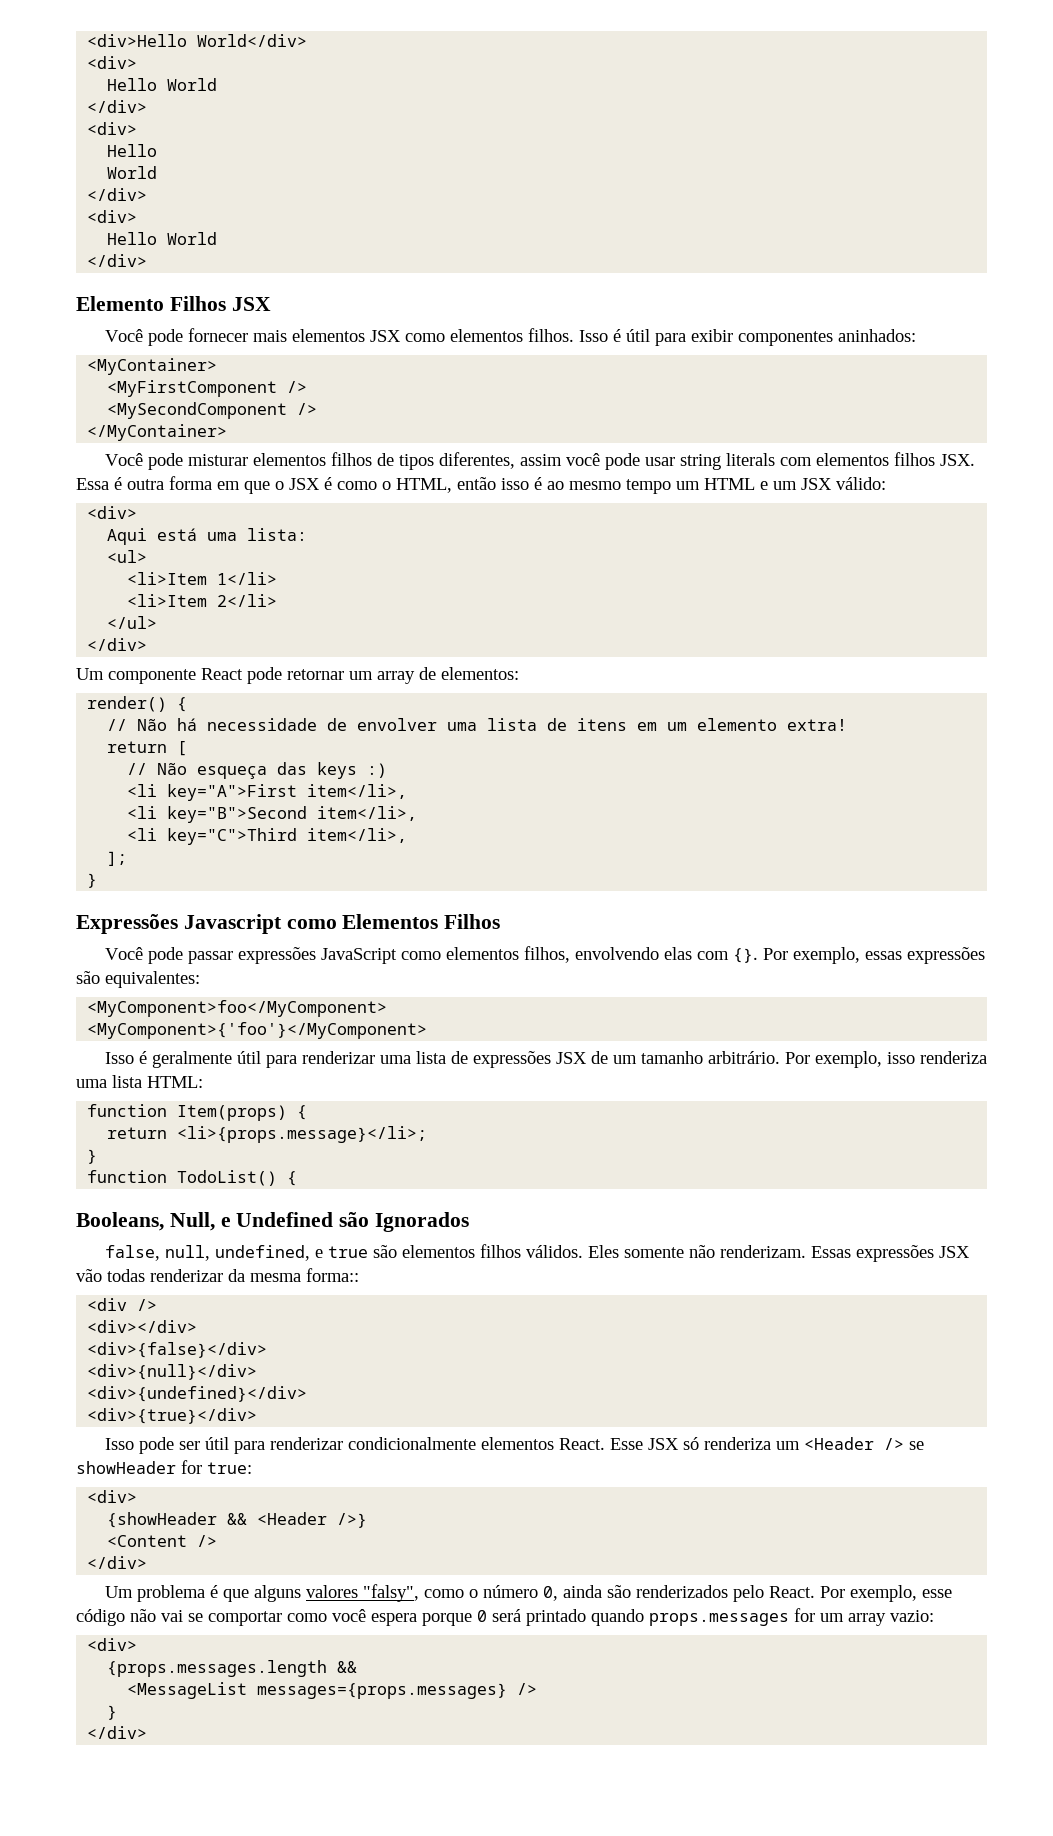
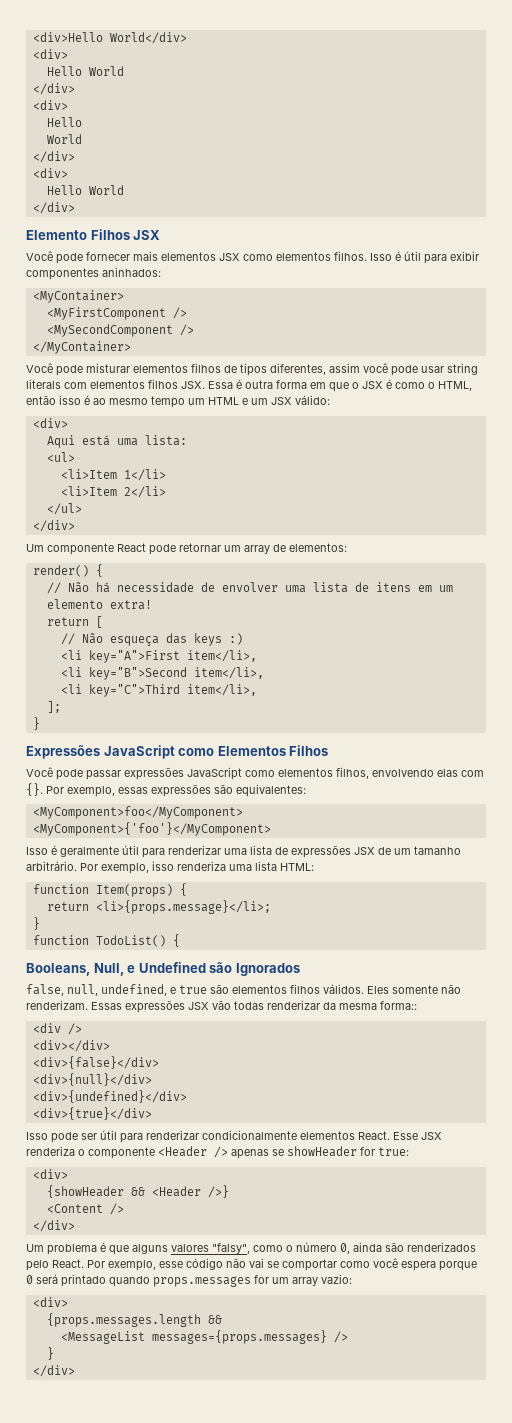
- Expressões Javascript como Elementos Filhos
+ Expressões JavaScript como Elementos Filhos
- Esse JSX só renderiza um <Header /> se showHeader for true:
+ Esse JSX renderiza o componente <Header /> apenas se showHeader for true:

